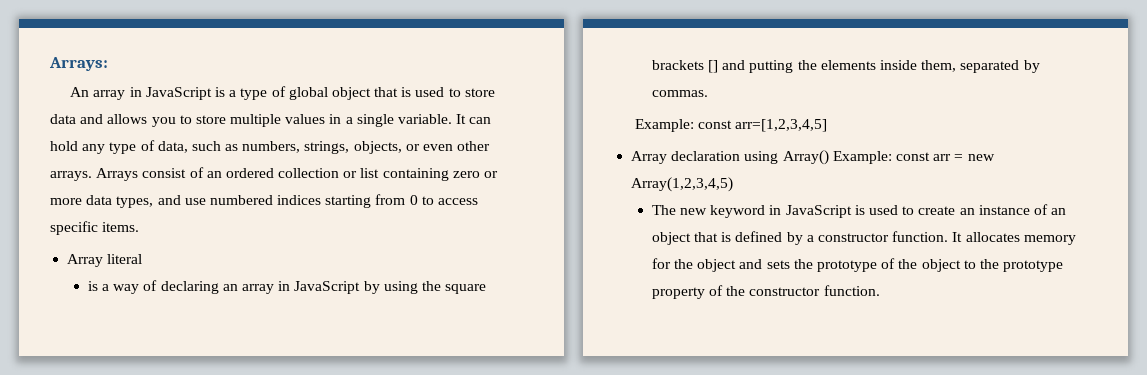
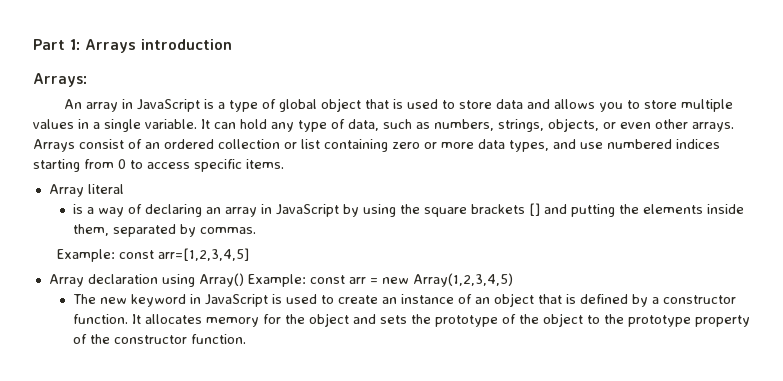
+ Part 1: Arrays introduction

